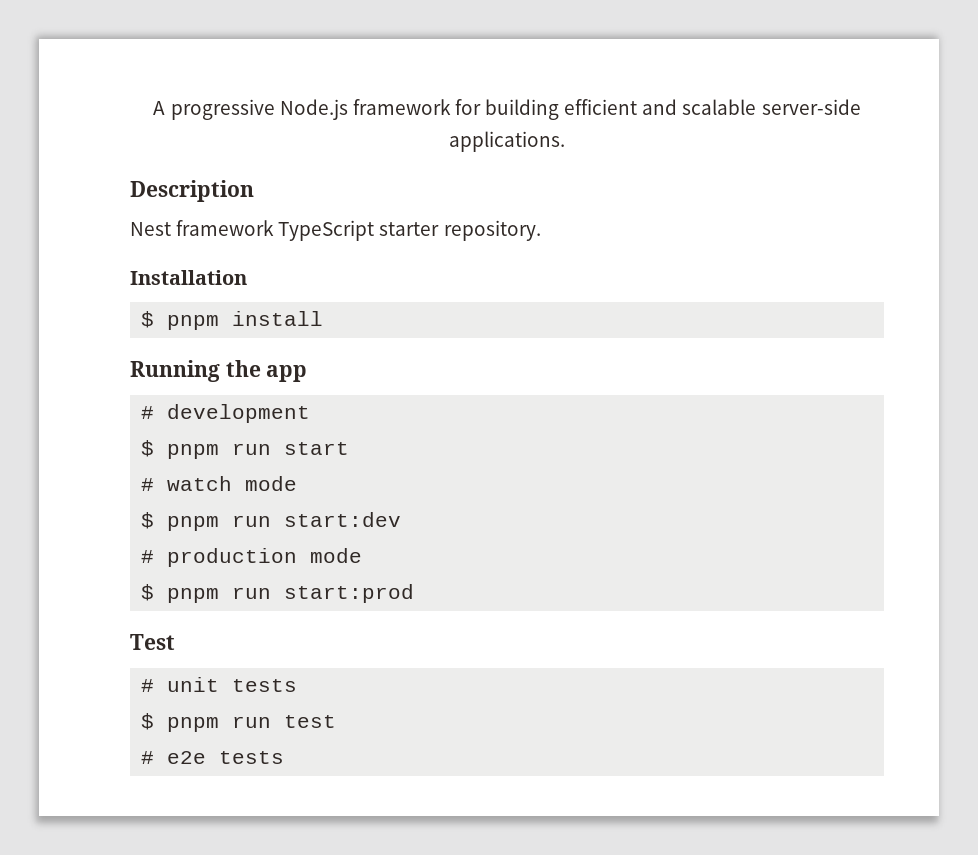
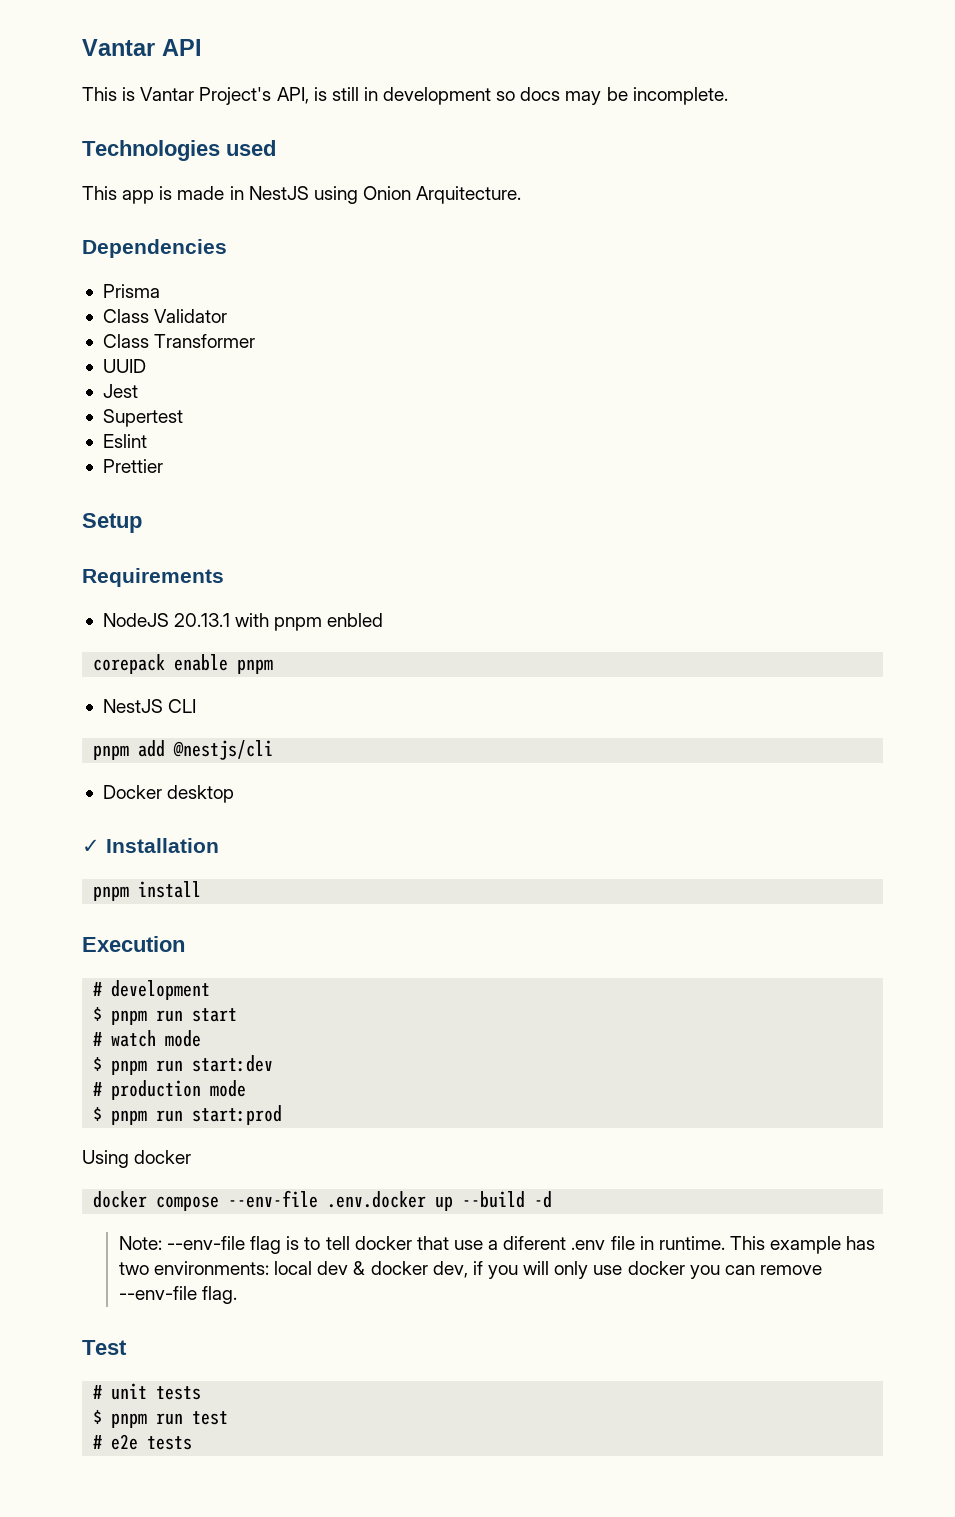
- A progressive Node.js framework for building efficient and scalable server-side applications.
- Description
- Nest framework TypeScript starter repository.
- Installation
+ Vantar API
+ This is Vantar Project's API, is still in development so docs may be incomplete.
+ Technologies used
+ This app is made in NestJS using Onion Arquitecture.
+ Dependencies
+ Prisma
+ Class Validator
+ Class Transformer
+ UUID
+ Jest
+ Supertest
+ Eslint
+ Prettier
+ Setup
+ Requirements
+ NodeJS 20.13.1 with pnpm enbled
+ corepack enable pnpm
+ NestJS CLI
+ pnpm add @nestjs/cli
+ Docker desktop
+ ✓ Installation
- $ pnpm install
+ pnpm install
- Running the app
+ Execution
+ Using docker
+ docker compose --env-file .env.docker up --build -d
+ Note: --env-file flag is to tell docker that use a diferent .env file in runtime. This example has two environments: local dev & docker dev, if you will only use docker you can remove --env-file flag.

